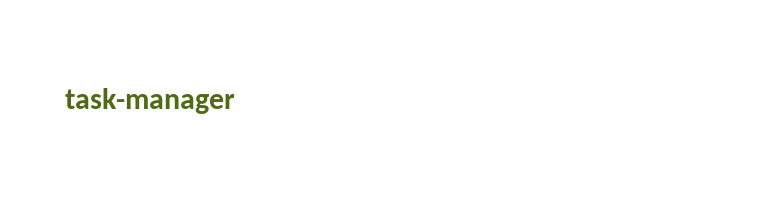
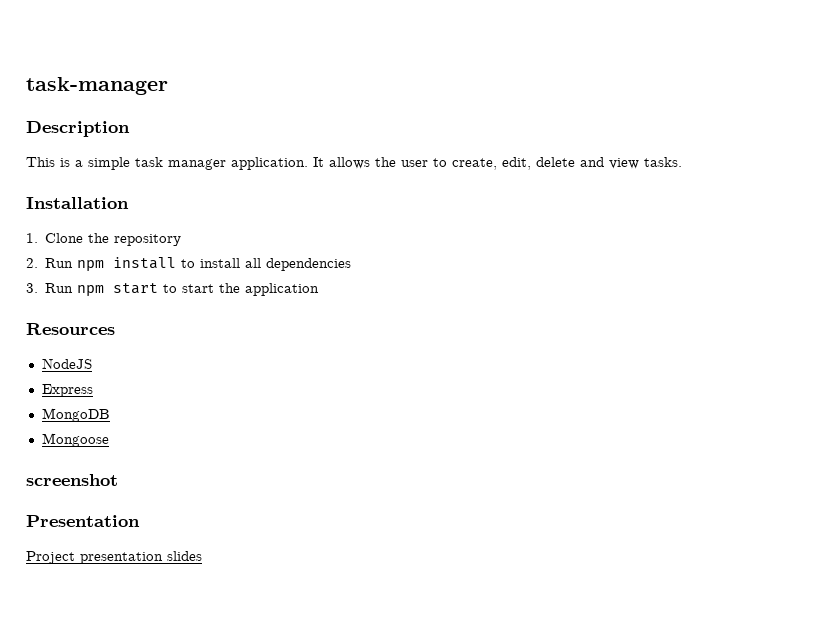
+ Description
+ This is a simple task manager application. It allows the user to create, edit, delete and view tasks.
+ Installation
+ 1. Clone the repository
+ 2. Run npm install to install all dependencies
+ 3. Run npm start to start the application
+ Resources
+ NodeJS
+ Express
+ MongoDB
+ Mongoose
+ screenshot
+ Presentation
+ Project presentation slides

